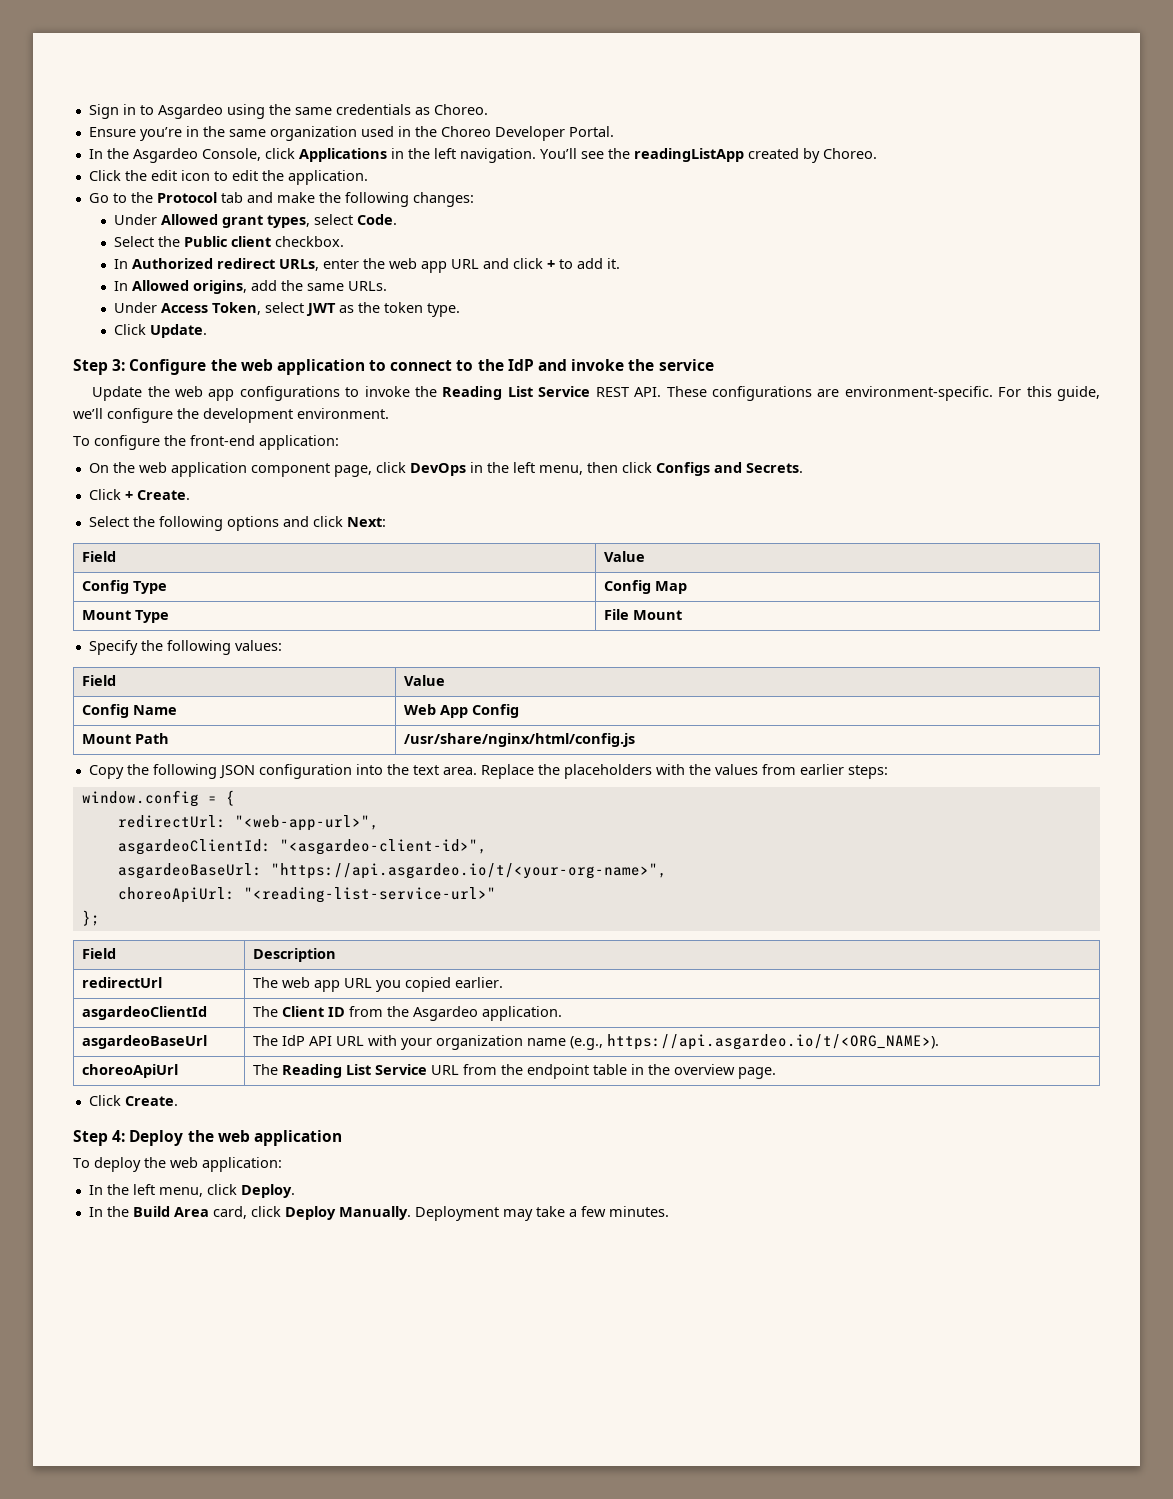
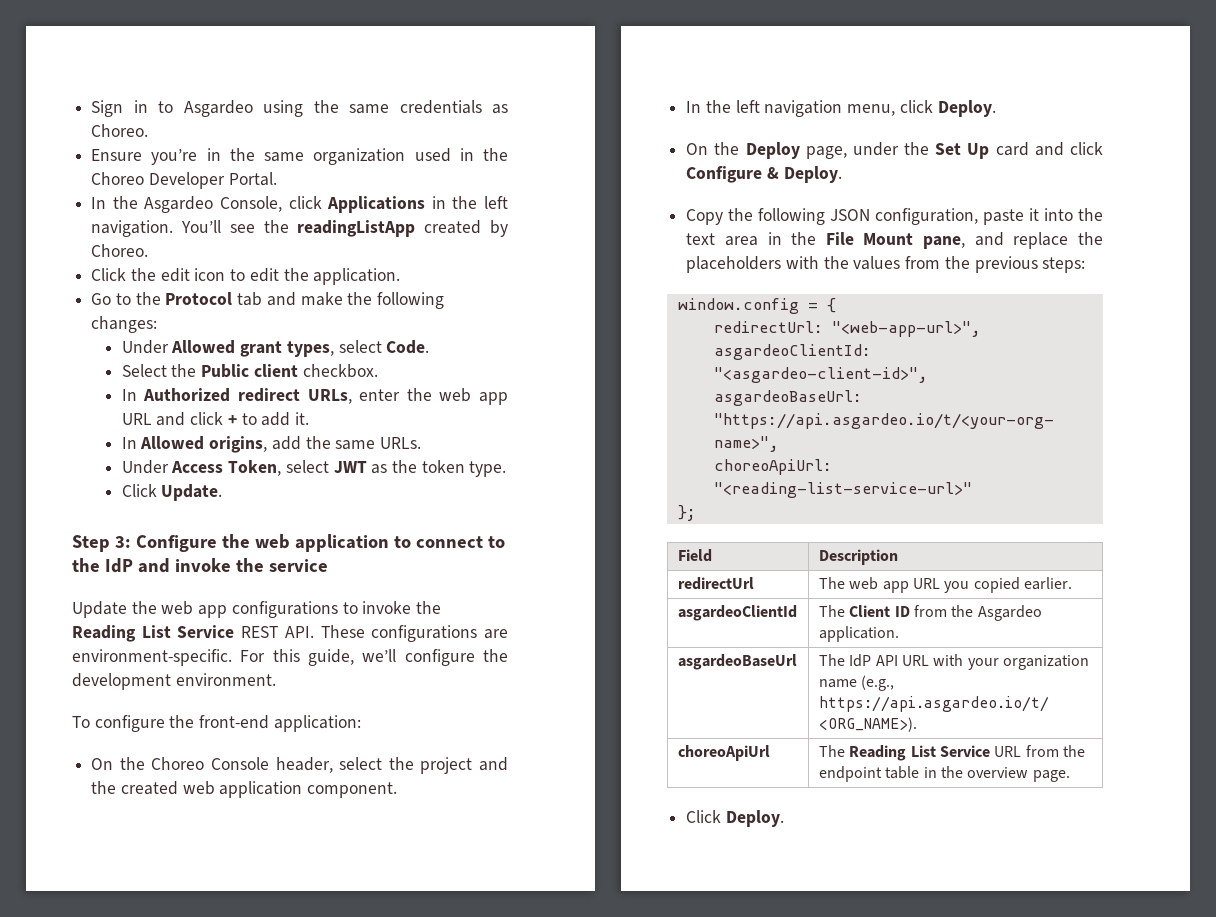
- On the web application component page, click DevOps in the left menu, then click Configs and Secrets.
- Click + Create.
- Select the following options and click Next:
- Field | Value
- Config Type | Config Map
- Mount Type | File Mount
- Specify the following values:
- Field | Value
- Config Name | Web App Config
- Mount Path | /usr/share/nginx/html/config.js
- Copy the following JSON configuration into the text area. Replace the placeholders with the values from earlier steps:
+ On the Choreo Console header, select the project and the created web application component.
+ In the left navigation menu, click Deploy.
+ On the Deploy page, under the Set Up card and click Configure & Deploy.
+ Copy the following JSON configuration, paste it into the text area in the File Mount pane, and replace the placeholders with the values from the previous steps:
- Click Create.
- Step 4: Deploy the web application
- To deploy the web application:
- In the left menu, click Deploy.
- In the Build Area card, click Deploy Manually. Deployment may take a few minutes.
+ Click Deploy.

